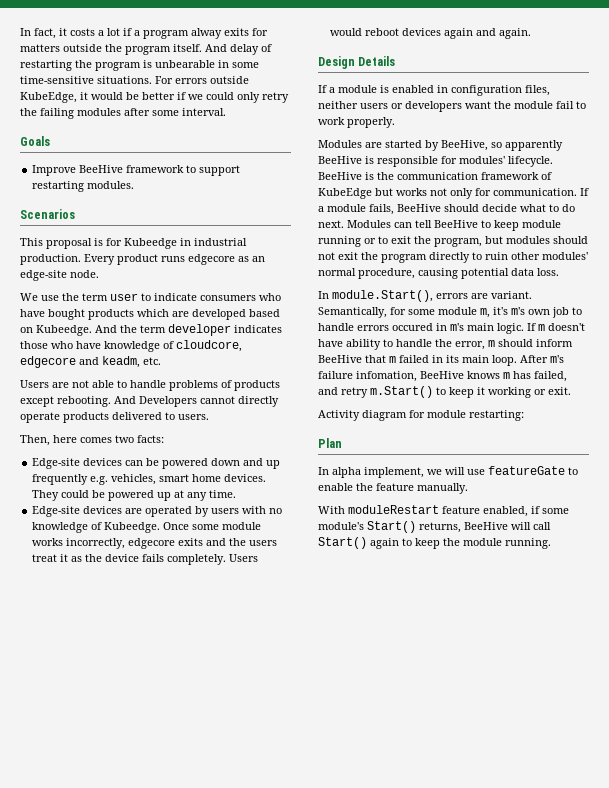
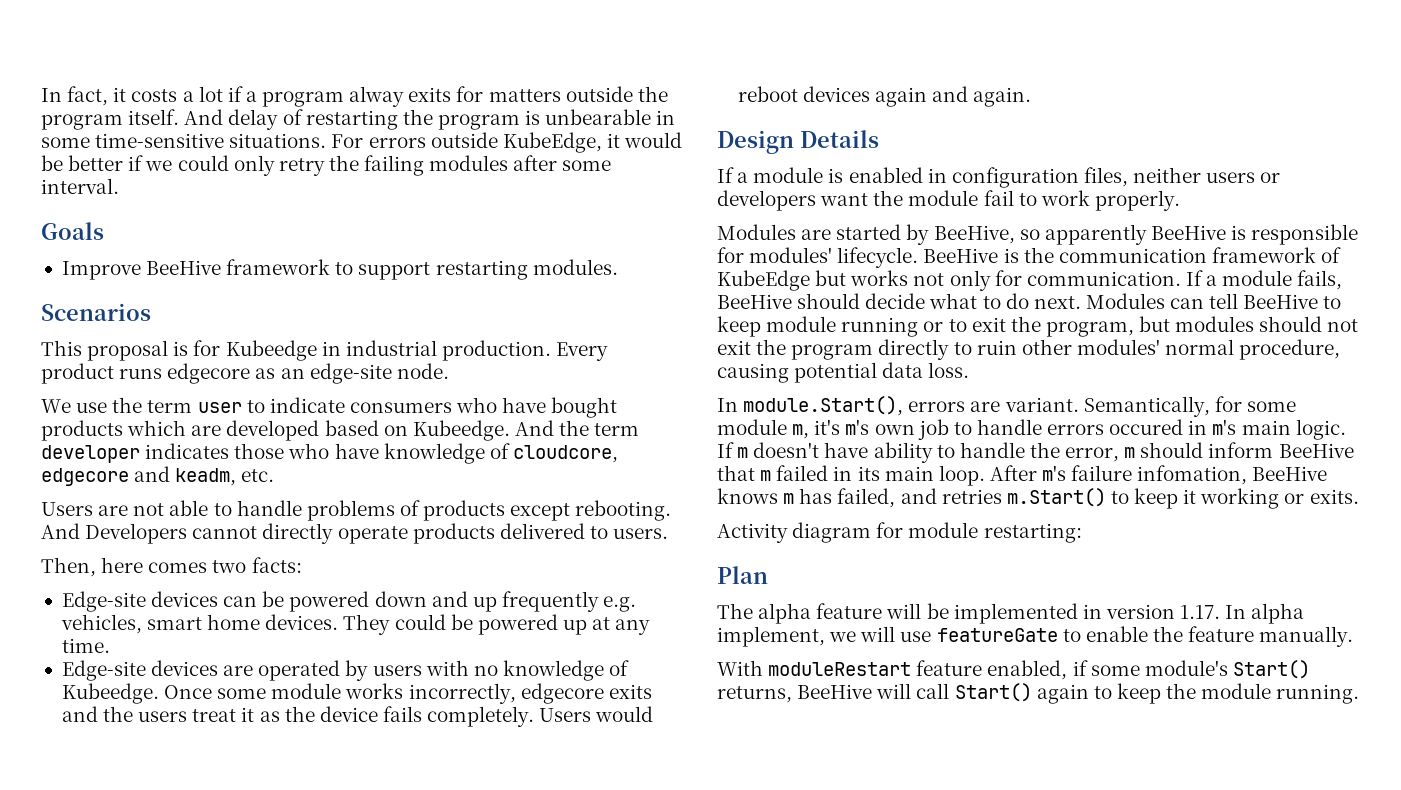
- After m's failure infomation, BeeHive knows m has failed, and retry m.Start() to keep it working or exit.
+ After m's failure infomation, BeeHive knows m has failed, and retries m.Start() to keep it working or exits.
- In alpha implement, we will use featureGate to enable the feature manually.
+ The alpha feature will be implemented in version 1.17. In alpha implement, we will use featureGate to enable the feature manually.

